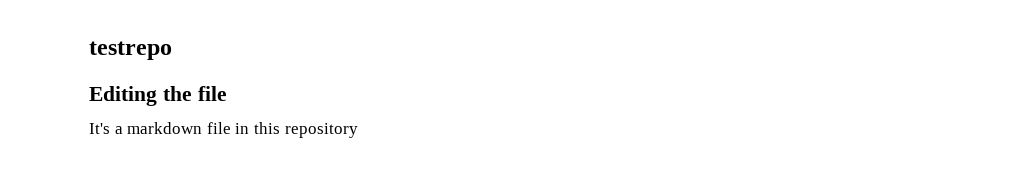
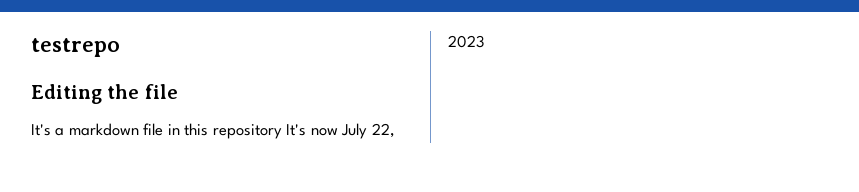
- It's a markdown file in this repository
+ It's a markdown file in this repository It's now July 22, 2023

